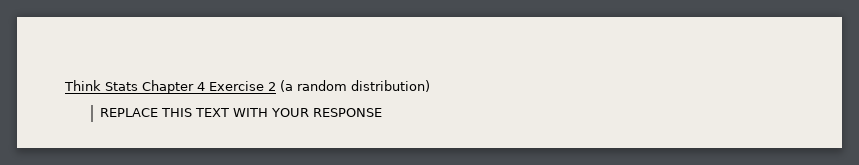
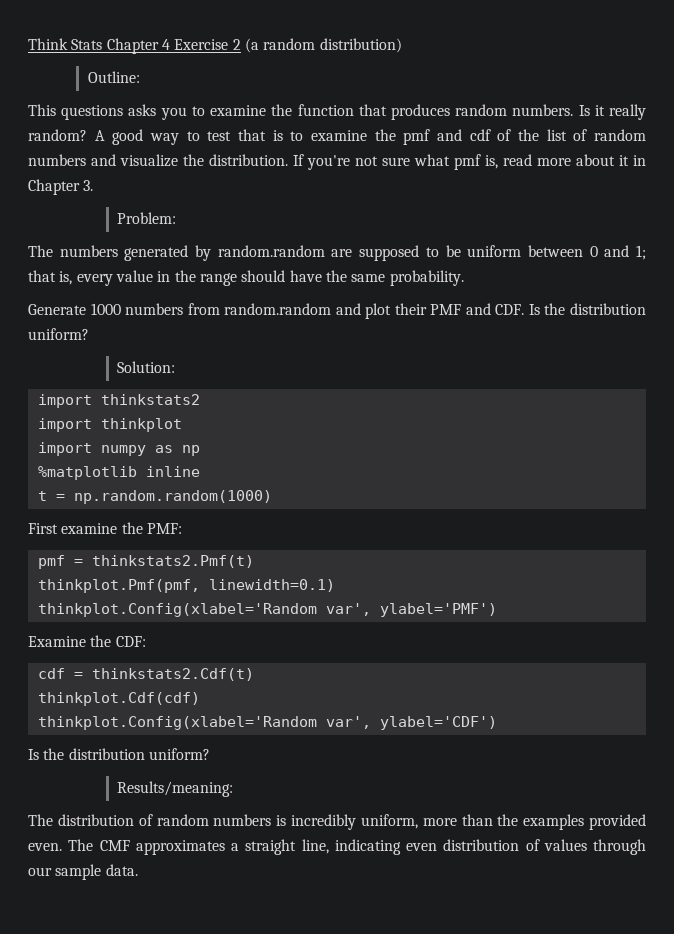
- REPLACE THIS TEXT WITH YOUR RESPONSE
+ Outline:
+ This questions asks you to examine the function that produces random numbers. Is it really random? A good way to test that is to examine the pmf and cdf of the list of random numbers and visualize the distribution. If you're not sure what pmf is, read more about it in Chapter 3.
+ Problem:
+ The numbers generated by random.random are supposed to be uniform between 0 and 1; that is, every value in the range should have the same probability.
+ Generate 1000 numbers from random.random and plot their PMF and CDF. Is the distribution uniform?
+ Solution:
+ import thinkstats2
+ import thinkplot
+ import numpy as np
+ %matplotlib inline
+ t = np.random.random(1000)
+ First examine the PMF:
+ pmf = thinkstats2.Pmf(t)
+ thinkplot.Pmf(pmf, linewidth=0.1)
+ thinkplot.Config(xlabel='Random var', ylabel='PMF')
+ Examine the CDF:
+ cdf = thinkstats2.Cdf(t)
+ thinkplot.Cdf(cdf)
+ thinkplot.Config(xlabel='Random var', ylabel='CDF')
+ Is the distribution uniform?
+ Results/meaning:
+ The distribution of random numbers is incredibly uniform, more than the examples provided even. The CMF approximates a straight line, indicating even distribution of values through our sample data.

